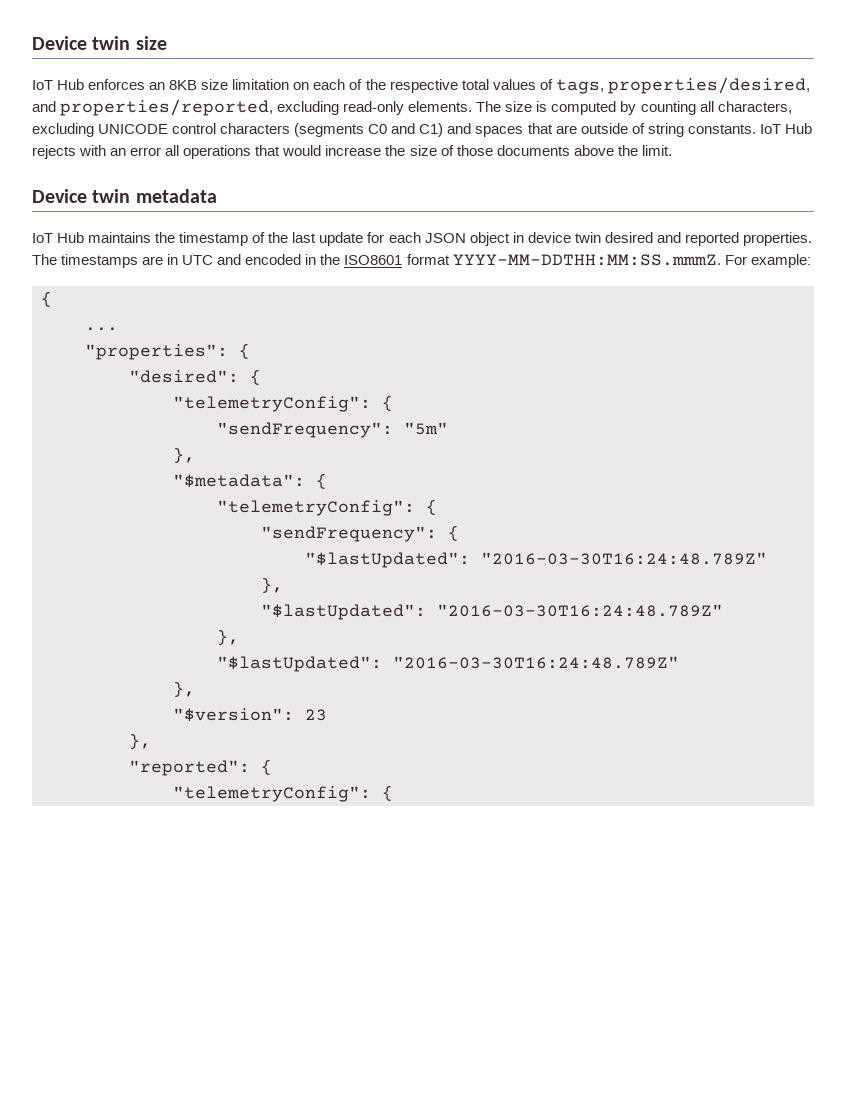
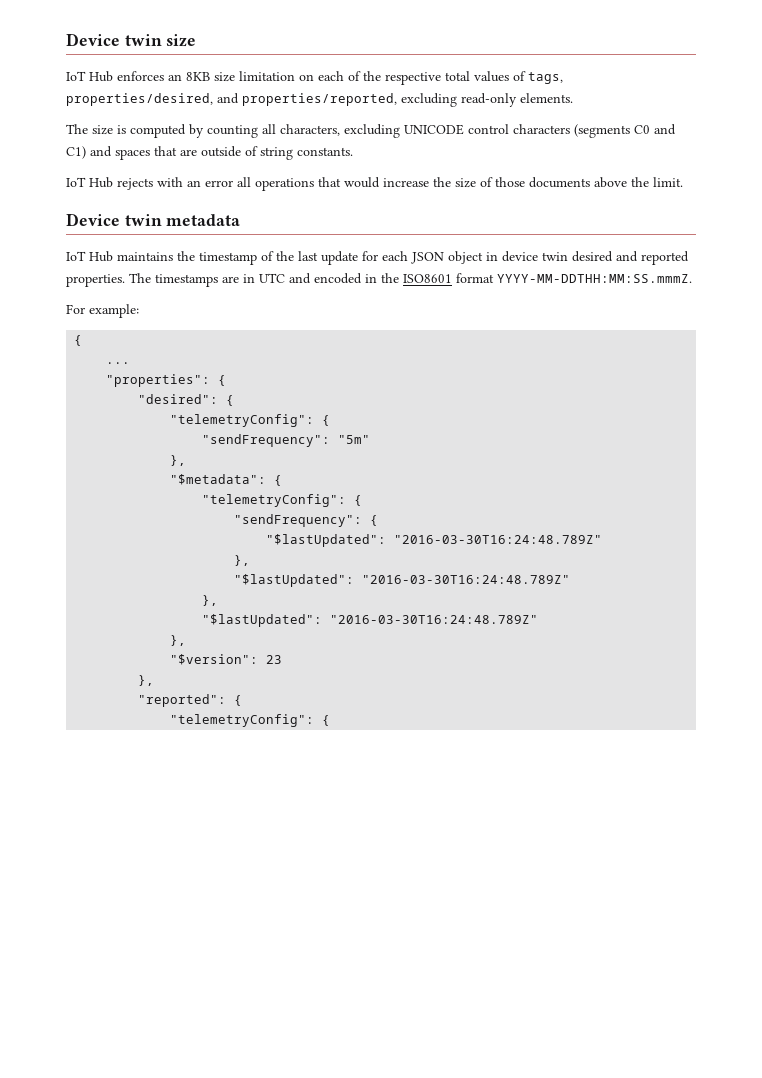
- IoT Hub enforces an 8KB size limitation on each of the respective total values of tags, properties/desired, and properties/reported, excluding read-only elements. The size is computed by counting all characters, excluding UNICODE control characters (segments C0 and C1) and spaces that are outside of string constants. IoT Hub rejects with an error all operations that would increase the size of those documents above the limit.
+ IoT Hub enforces an 8KB size limitation on each of the respective total values of tags, properties/desired, and properties/reported, excluding read-only elements.
+ The size is computed by counting all characters, excluding UNICODE control characters (segments C0 and C1) and spaces that are outside of string constants.
+ IoT Hub rejects with an error all operations that would increase the size of those documents above the limit.
- The timestamps are in UTC and encoded in the ISO8601 format YYYY-MM-DDTHH:MM:SS.mmmZ. For example:
+ The timestamps are in UTC and encoded in the ISO8601 format YYYY-MM-DDTHH:MM:SS.mmmZ.
+ For example:

